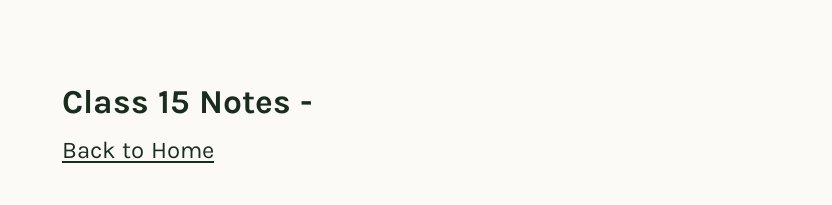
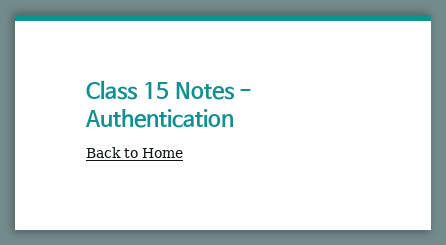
- Class 15 Notes -
+ Class 15 Notes - Authentication

